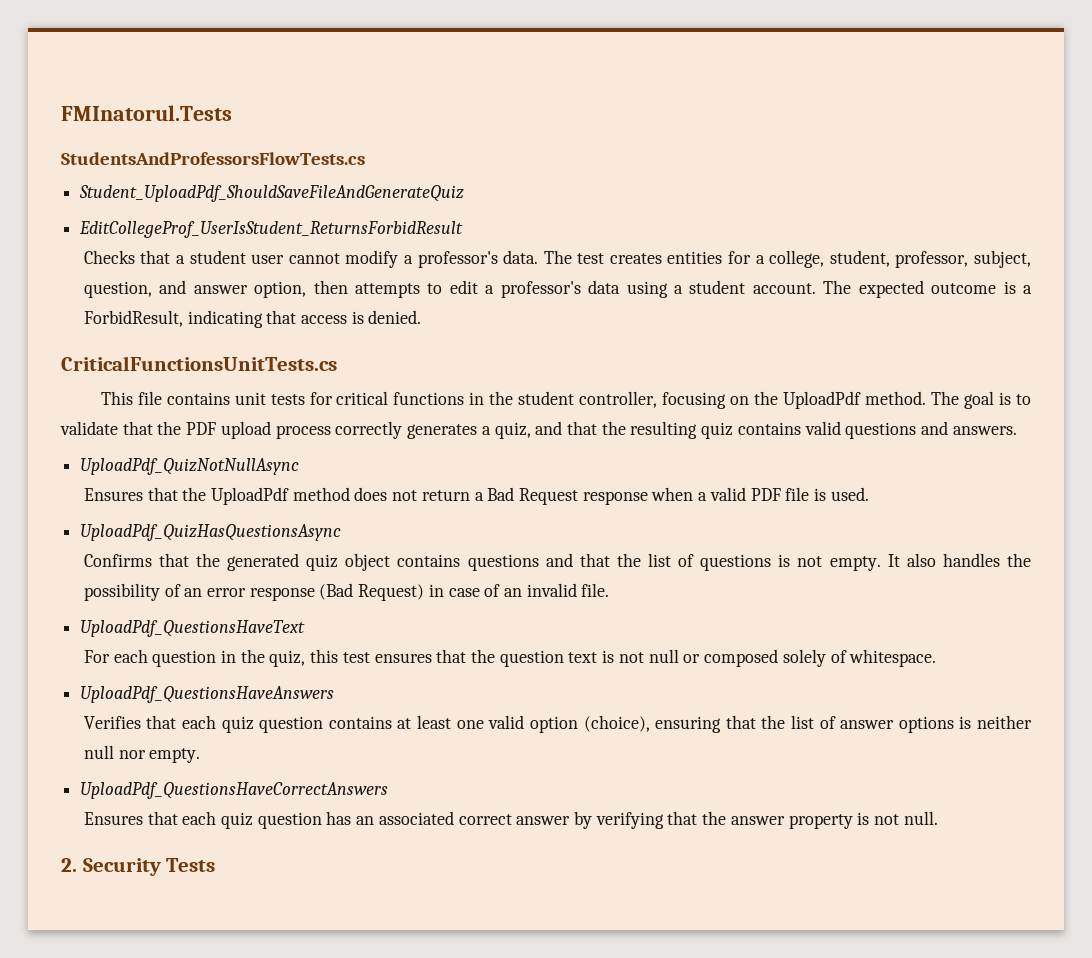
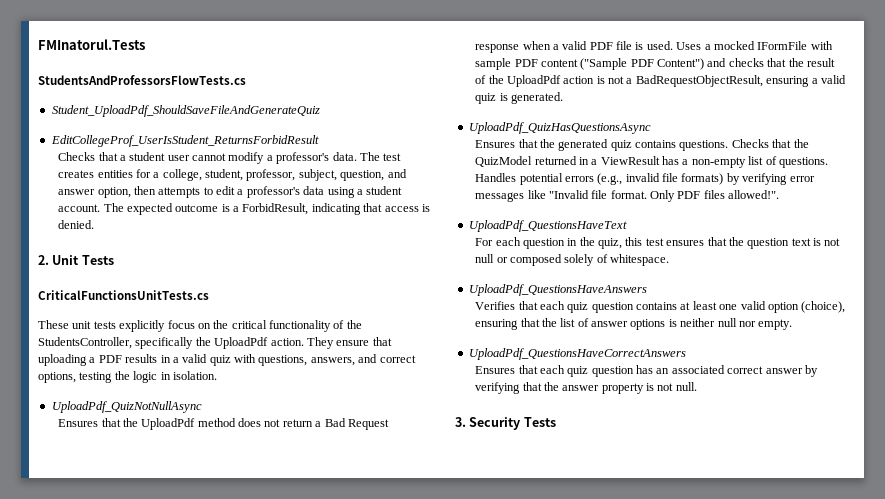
+ 2. Unit Tests
  CriticalFunctionsUnitTests.cs
- This file contains unit tests for critical functions in the student controller, focusing on the UploadPdf method. The goal is to validate that the PDF upload process correctly generates a quiz, and that the resulting quiz contains valid questions and answers.
+ These unit tests explicitly focus on the critical functionality of the StudentsController, specifically the UploadPdf action. They ensure that uploading a PDF results in a valid quiz with questions, answers, and correct options, testing the logic in isolation.
+ Uses a mocked IFormFile with sample PDF content ("Sample PDF Content") and checks that the result of the UploadPdf action is not a BadRequestObjectResult, ensuring a valid quiz is generated.
- Confirms that the generated quiz object contains questions and that the list of questions is not empty. It also handles the possibility of an error response (Bad Request) in case of an invalid file.
+ Ensures that the generated quiz contains questions. Checks that the QuizModel returned in a ViewResult has a non-empty list of questions. Handles potential errors (e.g., invalid file formats) by verifying error messages like "Invalid file format. Only PDF files allowed!".
- 2. Security Tests
+ 3. Security Tests

